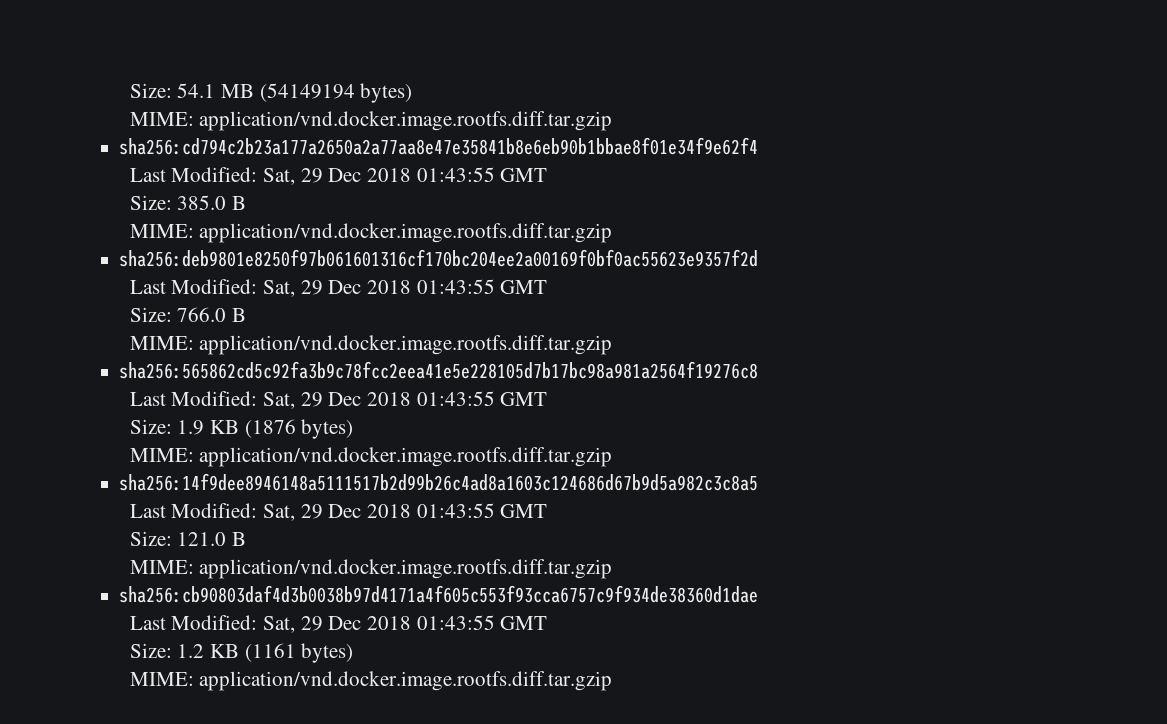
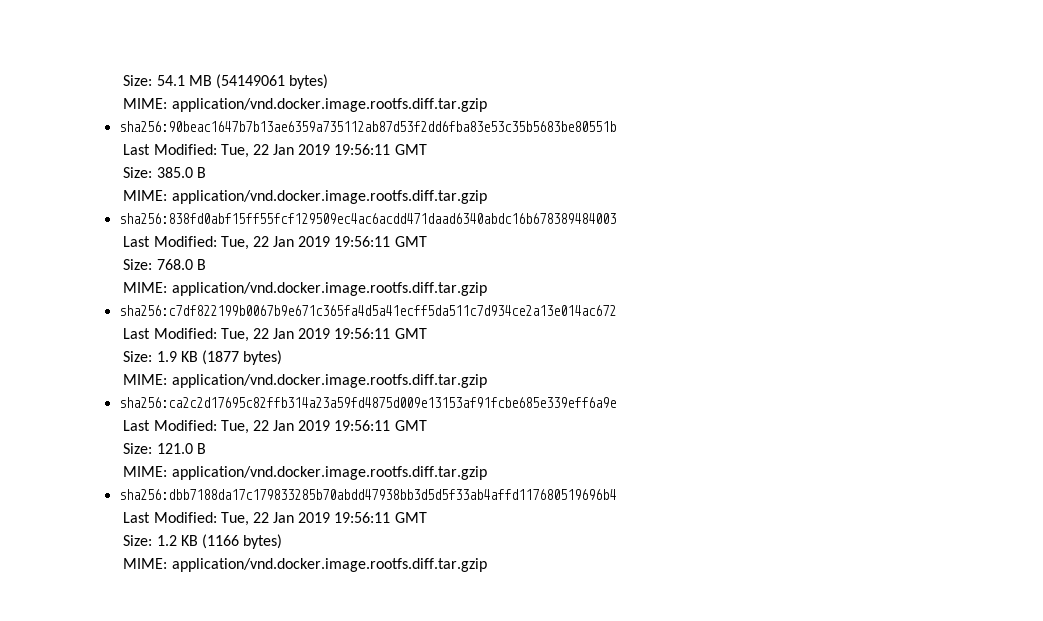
- Size: 54.1 MB (54149194 bytes)
+ Size: 54.1 MB (54149061 bytes)
  MIME: application/vnd.docker.image.rootfs.diff.tar.gzip
- sha256:cd794c2b23a177a2650a2a77aa8e47e35841b8e6eb90b1bbae8f01e34f9e62f4
- Last Modified: Sat, 29 Dec 2018 01:43:55 GMT
+ sha256:90beac1647b7b13ae6359a735112ab87d53f2dd6fba83e53c35b5683be80551b
+ Last Modified: Tue, 22 Jan 2019 19:56:11 GMT
- sha256:deb9801e8250f97b061601316cf170bc204ee2a00169f0bf0ac55623e9357f2d
- Last Modified: Sat, 29 Dec 2018 01:43:55 GMT
- Size: 766.0 B
+ sha256:838fd0abf15ff55fcf129509ec4ac6acdd471daad6340abdc16b678389484003
+ Last Modified: Tue, 22 Jan 2019 19:56:11 GMT
+ Size: 768.0 B
  MIME: application/vnd.docker.image.rootfs.diff.tar.gzip
- sha256:565862cd5c92fa3b9c78fcc2eea41e5e228105d7b17bc98a981a2564f19276c8
- Last Modified: Sat, 29 Dec 2018 01:43:55 GMT
+ sha256:c7df822199b0067b9e671c365fa4d5a41ecff5da511c7d934ce2a13e014ac672
+ Last Modified: Tue, 22 Jan 2019 19:56:11 GMT
- Size: 1.9 KB (1876 bytes)
+ Size: 1.9 KB (1877 bytes)
  MIME: application/vnd.docker.image.rootfs.diff.tar.gzip
- sha256:14f9dee8946148a5111517b2d99b26c4ad8a1603c124686d67b9d5a982c3c8a5
- Last Modified: Sat, 29 Dec 2018 01:43:55 GMT
+ sha256:ca2c2d17695c82ffb314a23a59fd4875d009e13153af91fcbe685e339eff6a9e
+ Last Modified: Tue, 22 Jan 2019 19:56:11 GMT
- sha256:cb90803daf4d3b0038b97d4171a4f605c553f93cca6757c9f934de38360d1dae
- Last Modified: Sat, 29 Dec 2018 01:43:55 GMT
+ sha256:dbb7188da17c179833285b70abdd47938bb3d5d5f33ab4affd117680519696b4
+ Last Modified: Tue, 22 Jan 2019 19:56:11 GMT
- Size: 1.2 KB (1161 bytes)
+ Size: 1.2 KB (1166 bytes)

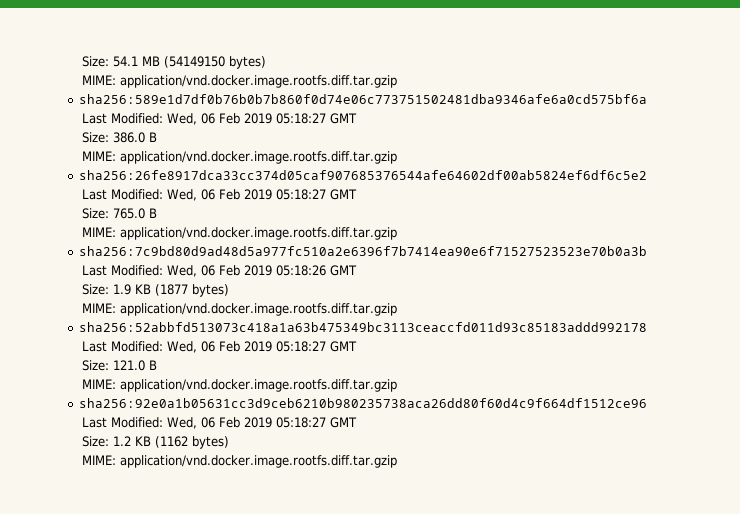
- Size: 54.1 MB (54149061 bytes)
+ Size: 54.1 MB (54149150 bytes)
  MIME: application/vnd.docker.image.rootfs.diff.tar.gzip
- sha256:90beac1647b7b13ae6359a735112ab87d53f2dd6fba83e53c35b5683be80551b
- Last Modified: Tue, 22 Jan 2019 19:56:11 GMT
- Size: 385.0 B
+ sha256:589e1d7df0b76b0b7b860f0d74e06c773751502481dba9346afe6a0cd575bf6a
+ Last Modified: Wed, 06 Feb 2019 05:18:27 GMT
+ Size: 386.0 B
  MIME: application/vnd.docker.image.rootfs.diff.tar.gzip
- sha256:838fd0abf15ff55fcf129509ec4ac6acdd471daad6340abdc16b678389484003
- Last Modified: Tue, 22 Jan 2019 19:56:11 GMT
- Size: 768.0 B
+ sha256:26fe8917dca33cc374d05caf907685376544afe64602df00ab5824ef6df6c5e2
+ Last Modified: Wed, 06 Feb 2019 05:18:27 GMT
+ Size: 765.0 B
  MIME: application/vnd.docker.image.rootfs.diff.tar.gzip
- sha256:c7df822199b0067b9e671c365fa4d5a41ecff5da511c7d934ce2a13e014ac672
- Last Modified: Tue, 22 Jan 2019 19:56:11 GMT
+ sha256:7c9bd80d9ad48d5a977fc510a2e6396f7b7414ea90e6f71527523523e70b0a3b
+ Last Modified: Wed, 06 Feb 2019 05:18:26 GMT
- sha256:ca2c2d17695c82ffb314a23a59fd4875d009e13153af91fcbe685e339eff6a9e
- Last Modified: Tue, 22 Jan 2019 19:56:11 GMT
+ sha256:52abbfd513073c418a1a63b475349bc3113ceaccfd011d93c85183addd992178
+ Last Modified: Wed, 06 Feb 2019 05:18:27 GMT
- sha256:dbb7188da17c179833285b70abdd47938bb3d5d5f33ab4affd117680519696b4
- Last Modified: Tue, 22 Jan 2019 19:56:11 GMT
+ sha256:92e0a1b05631cc3d9ceb6210b980235738aca26dd80f60d4c9f664df1512ce96
+ Last Modified: Wed, 06 Feb 2019 05:18:27 GMT
- Size: 1.2 KB (1166 bytes)
+ Size: 1.2 KB (1162 bytes)

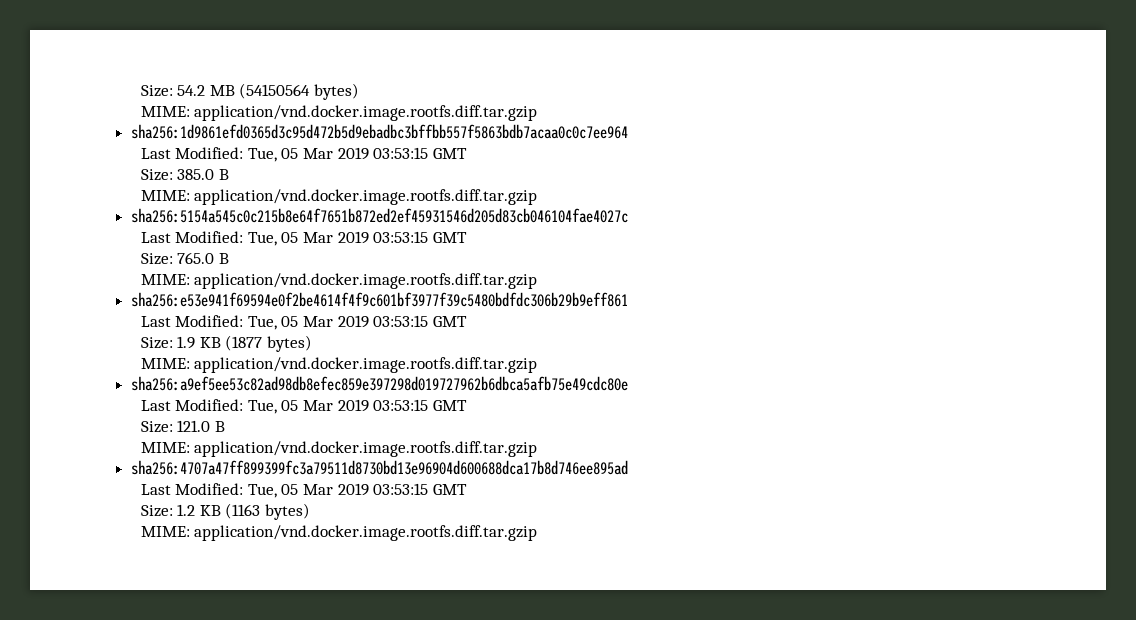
- Size: 54.1 MB (54149150 bytes)
+ Size: 54.2 MB (54150564 bytes)
  MIME: application/vnd.docker.image.rootfs.diff.tar.gzip
- sha256:589e1d7df0b76b0b7b860f0d74e06c773751502481dba9346afe6a0cd575bf6a
- Last Modified: Wed, 06 Feb 2019 05:18:27 GMT
- Size: 386.0 B
+ sha256:1d9861efd0365d3c95d472b5d9ebadbc3bffbb557f5863bdb7acaa0c0c7ee964
+ Last Modified: Tue, 05 Mar 2019 03:53:15 GMT
+ Size: 385.0 B
  MIME: application/vnd.docker.image.rootfs.diff.tar.gzip
- sha256:26fe8917dca33cc374d05caf907685376544afe64602df00ab5824ef6df6c5e2
- Last Modified: Wed, 06 Feb 2019 05:18:27 GMT
+ sha256:5154a545c0c215b8e64f7651b872ed2ef45931546d205d83cb046104fae4027c
+ Last Modified: Tue, 05 Mar 2019 03:53:15 GMT
- sha256:7c9bd80d9ad48d5a977fc510a2e6396f7b7414ea90e6f71527523523e70b0a3b
- Last Modified: Wed, 06 Feb 2019 05:18:26 GMT
+ sha256:e53e941f69594e0f2be4614f4f9c601bf3977f39c5480bdfdc306b29b9eff861
+ Last Modified: Tue, 05 Mar 2019 03:53:15 GMT
- sha256:52abbfd513073c418a1a63b475349bc3113ceaccfd011d93c85183addd992178
- Last Modified: Wed, 06 Feb 2019 05:18:27 GMT
+ sha256:a9ef5ee53c82ad98db8efec859e397298d019727962b6dbca5afb75e49cdc80e
+ Last Modified: Tue, 05 Mar 2019 03:53:15 GMT
- sha256:92e0a1b05631cc3d9ceb6210b980235738aca26dd80f60d4c9f664df1512ce96
- Last Modified: Wed, 06 Feb 2019 05:18:27 GMT
+ sha256:4707a47ff899399fc3a79511d8730bd13e96904d600688dca17b8d746ee895ad
+ Last Modified: Tue, 05 Mar 2019 03:53:15 GMT
- Size: 1.2 KB (1162 bytes)
+ Size: 1.2 KB (1163 bytes)

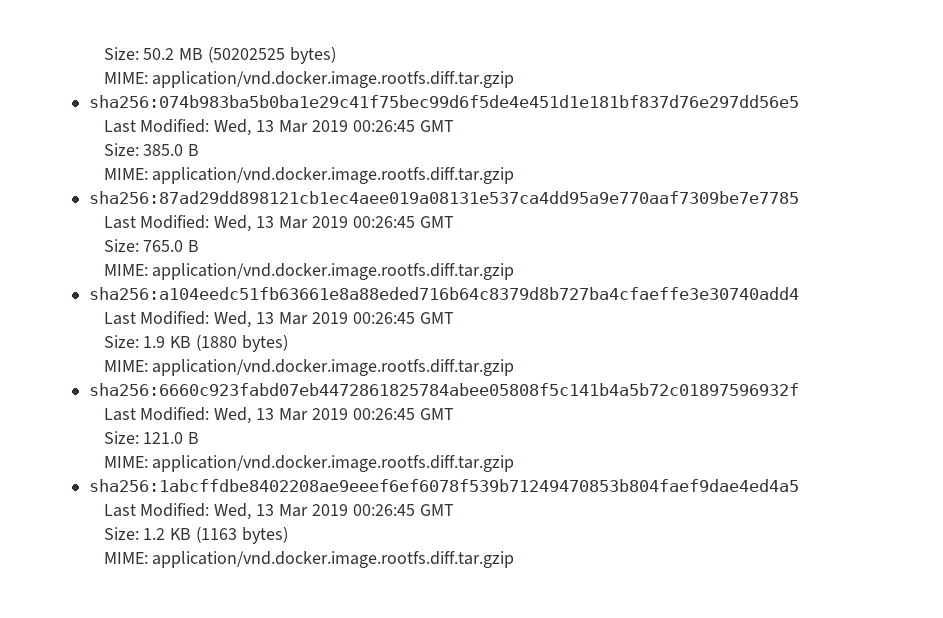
- Size: 54.2 MB (54150564 bytes)
+ Size: 50.2 MB (50202525 bytes)
  MIME: application/vnd.docker.image.rootfs.diff.tar.gzip
- sha256:1d9861efd0365d3c95d472b5d9ebadbc3bffbb557f5863bdb7acaa0c0c7ee964
- Last Modified: Tue, 05 Mar 2019 03:53:15 GMT
+ sha256:074b983ba5b0ba1e29c41f75bec99d6f5de4e451d1e181bf837d76e297dd56e5
+ Last Modified: Wed, 13 Mar 2019 00:26:45 GMT
- sha256:5154a545c0c215b8e64f7651b872ed2ef45931546d205d83cb046104fae4027c
- Last Modified: Tue, 05 Mar 2019 03:53:15 GMT
+ sha256:87ad29dd898121cb1ec4aee019a08131e537ca4dd95a9e770aaf7309be7e7785
+ Last Modified: Wed, 13 Mar 2019 00:26:45 GMT
- sha256:e53e941f69594e0f2be4614f4f9c601bf3977f39c5480bdfdc306b29b9eff861
- Last Modified: Tue, 05 Mar 2019 03:53:15 GMT
+ sha256:a104eedc51fb63661e8a88eded716b64c8379d8b727ba4cfaeffe3e30740add4
+ Last Modified: Wed, 13 Mar 2019 00:26:45 GMT
- Size: 1.9 KB (1877 bytes)
+ Size: 1.9 KB (1880 bytes)
  MIME: application/vnd.docker.image.rootfs.diff.tar.gzip
- sha256:a9ef5ee53c82ad98db8efec859e397298d019727962b6dbca5afb75e49cdc80e
- Last Modified: Tue, 05 Mar 2019 03:53:15 GMT
+ sha256:6660c923fabd07eb4472861825784abee05808f5c141b4a5b72c01897596932f
+ Last Modified: Wed, 13 Mar 2019 00:26:45 GMT
- sha256:4707a47ff899399fc3a79511d8730bd13e96904d600688dca17b8d746ee895ad
- Last Modified: Tue, 05 Mar 2019 03:53:15 GMT
+ sha256:1abcffdbe8402208ae9eeef6ef6078f539b71249470853b804faef9dae4ed4a5
+ Last Modified: Wed, 13 Mar 2019 00:26:45 GMT

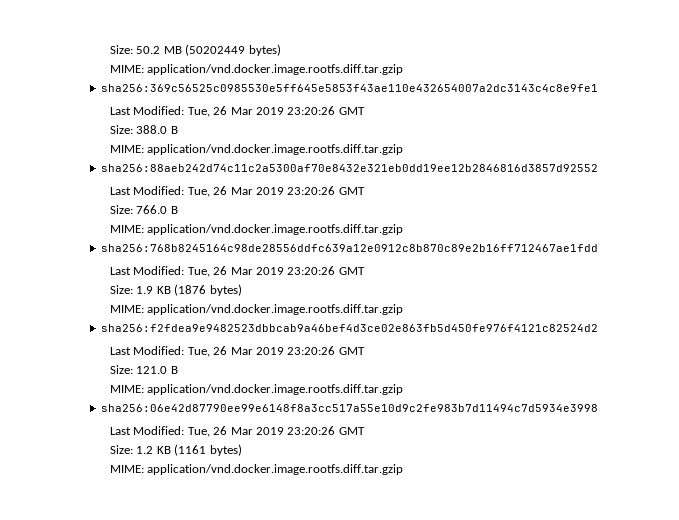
- Size: 50.2 MB (50202525 bytes)
+ Size: 50.2 MB (50202449 bytes)
  MIME: application/vnd.docker.image.rootfs.diff.tar.gzip
- sha256:074b983ba5b0ba1e29c41f75bec99d6f5de4e451d1e181bf837d76e297dd56e5
- Last Modified: Wed, 13 Mar 2019 00:26:45 GMT
- Size: 385.0 B
+ sha256:369c56525c0985530e5ff645e5853f43ae110e432654007a2dc3143c4c8e9fe1
+ Last Modified: Tue, 26 Mar 2019 23:20:26 GMT
+ Size: 388.0 B
  MIME: application/vnd.docker.image.rootfs.diff.tar.gzip
- sha256:87ad29dd898121cb1ec4aee019a08131e537ca4dd95a9e770aaf7309be7e7785
- Last Modified: Wed, 13 Mar 2019 00:26:45 GMT
- Size: 765.0 B
+ sha256:88aeb242d74c11c2a5300af70e8432e321eb0dd19ee12b2846816d3857d92552
+ Last Modified: Tue, 26 Mar 2019 23:20:26 GMT
+ Size: 766.0 B
  MIME: application/vnd.docker.image.rootfs.diff.tar.gzip
- sha256:a104eedc51fb63661e8a88eded716b64c8379d8b727ba4cfaeffe3e30740add4
- Last Modified: Wed, 13 Mar 2019 00:26:45 GMT
+ sha256:768b8245164c98de28556ddfc639a12e0912c8b870c89e2b16ff712467ae1fdd
+ Last Modified: Tue, 26 Mar 2019 23:20:26 GMT
- Size: 1.9 KB (1880 bytes)
+ Size: 1.9 KB (1876 bytes)
  MIME: application/vnd.docker.image.rootfs.diff.tar.gzip
- sha256:6660c923fabd07eb4472861825784abee05808f5c141b4a5b72c01897596932f
- Last Modified: Wed, 13 Mar 2019 00:26:45 GMT
+ sha256:f2fdea9e9482523dbbcab9a46bef4d3ce02e863fb5d450fe976f4121c82524d2
+ Last Modified: Tue, 26 Mar 2019 23:20:26 GMT
- sha256:1abcffdbe8402208ae9eeef6ef6078f539b71249470853b804faef9dae4ed4a5
- Last Modified: Wed, 13 Mar 2019 00:26:45 GMT
+ sha256:06e42d87790ee99e6148f8a3cc517a55e10d9c2fe983b7d11494c7d5934e3998
+ Last Modified: Tue, 26 Mar 2019 23:20:26 GMT
- Size: 1.2 KB (1163 bytes)
+ Size: 1.2 KB (1161 bytes)

